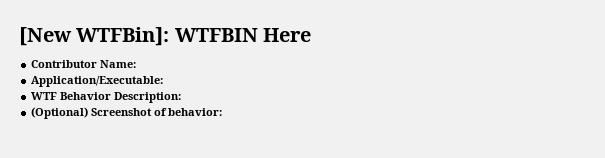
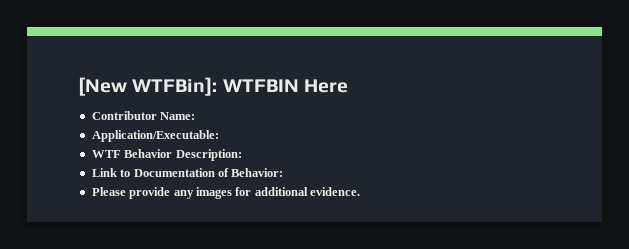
- (Optional) Screenshot of behavior:
+ Link to Documentation of Behavior:
+ Please provide any images for additional evidence.

